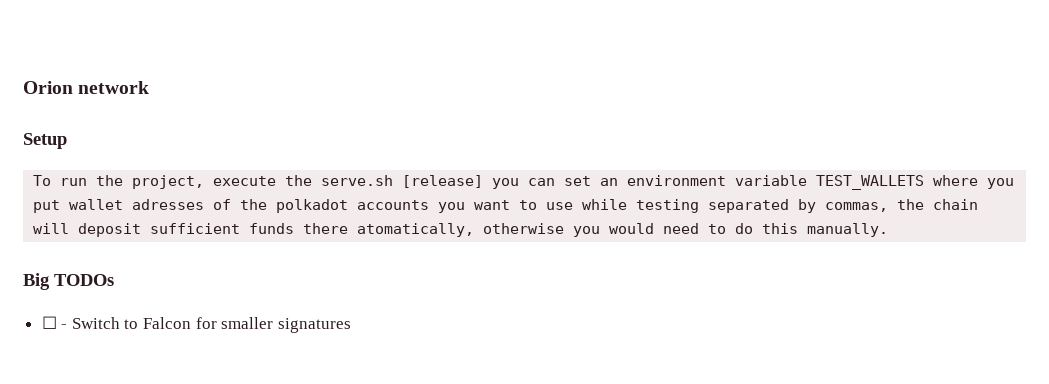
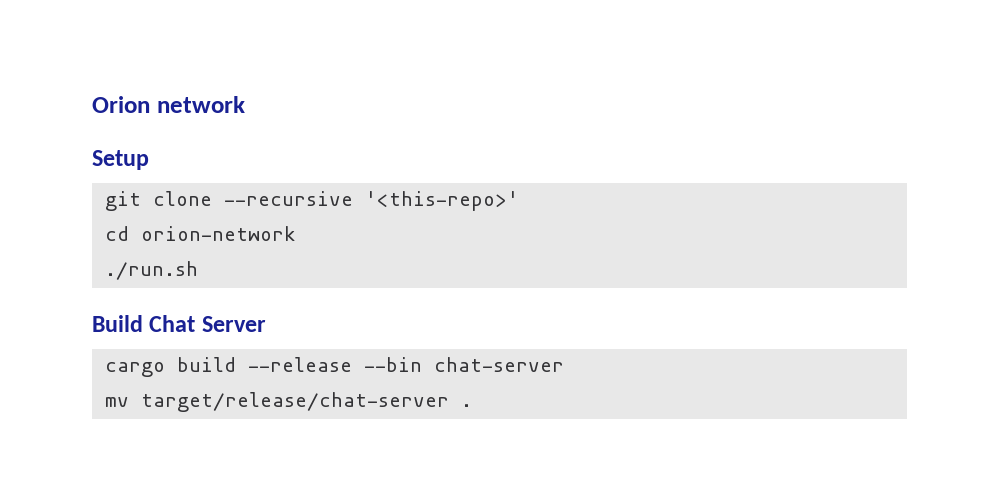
- To run the project, execute the serve.sh [release] you can set an environment variable TEST_WALLETS where you put wallet adresses of the polkadot accounts you want to use while testing separated by commas, the chain will deposit sufficient funds there atomatically, otherwise you would need to do this manually.
- Big TODOs
- ☐ - Switch to Falcon for smaller signatures
+ git clone --recursive '<this-repo>'
+ cd orion-network
+ ./run.sh
+ Build Chat Server
+ cargo build --release --bin chat-server
+ mv target/release/chat-server .

